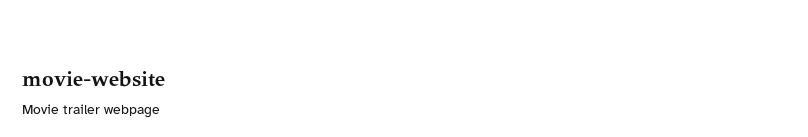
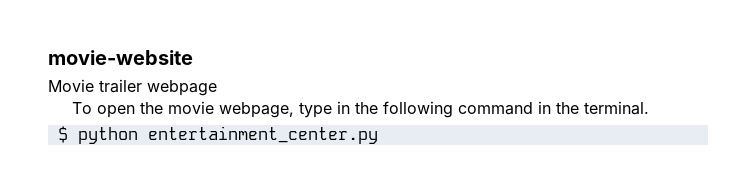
+ To open the movie webpage, type in the following command in the terminal.
+ $ python entertainment_center.py

